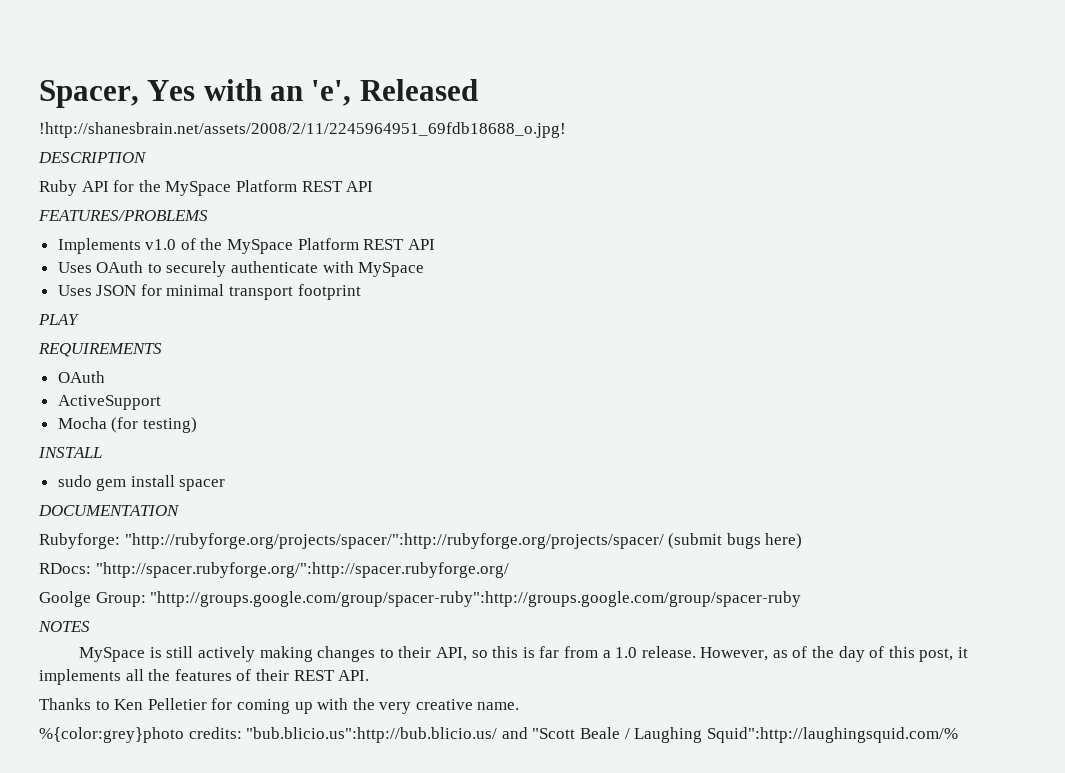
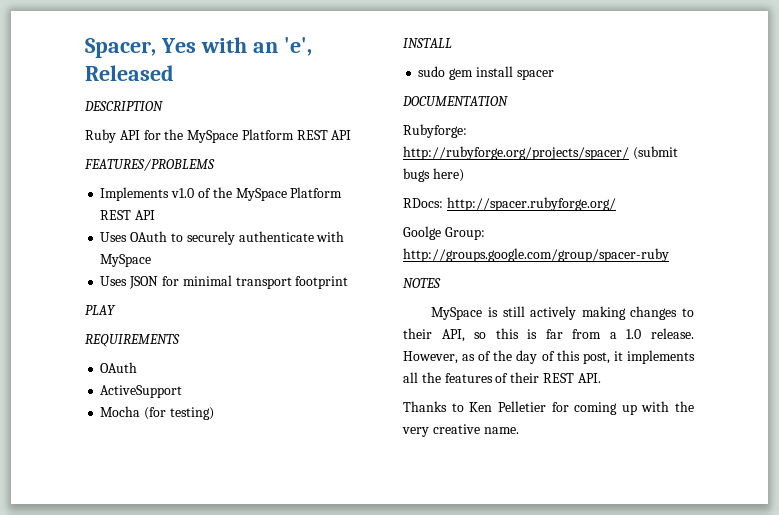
- !http://shanesbrain.net/assets/2008/2/11/2245964951_69fdb18688_o.jpg!
- Rubyforge: "http://rubyforge.org/projects/spacer/":http://rubyforge.org/projects/spacer/ (submit bugs here)
+ Rubyforge: http://rubyforge.org/projects/spacer/ (submit bugs here)
- RDocs: "http://spacer.rubyforge.org/":http://spacer.rubyforge.org/
+ RDocs: http://spacer.rubyforge.org/
- Goolge Group: "http://groups.google.com/group/spacer-ruby":http://groups.google.com/group/spacer-ruby
+ Goolge Group: http://groups.google.com/group/spacer-ruby
- %{color:grey}photo credits: "bub.blicio.us":http://bub.blicio.us/ and "Scott Beale / Laughing Squid":http://laughingsquid.com/%

